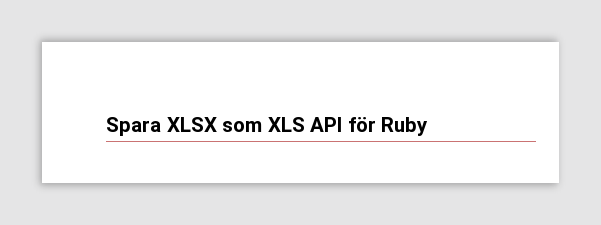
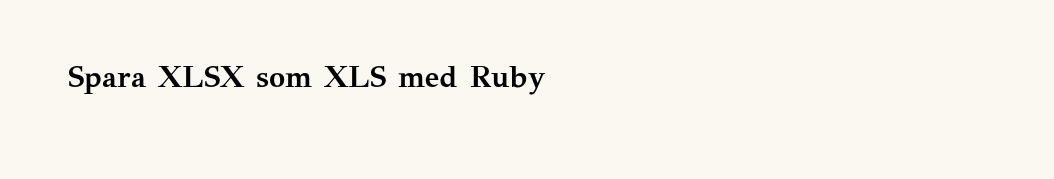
- Spara XLSX som XLS API för Ruby
+ Spara XLSX som XLS med Ruby

